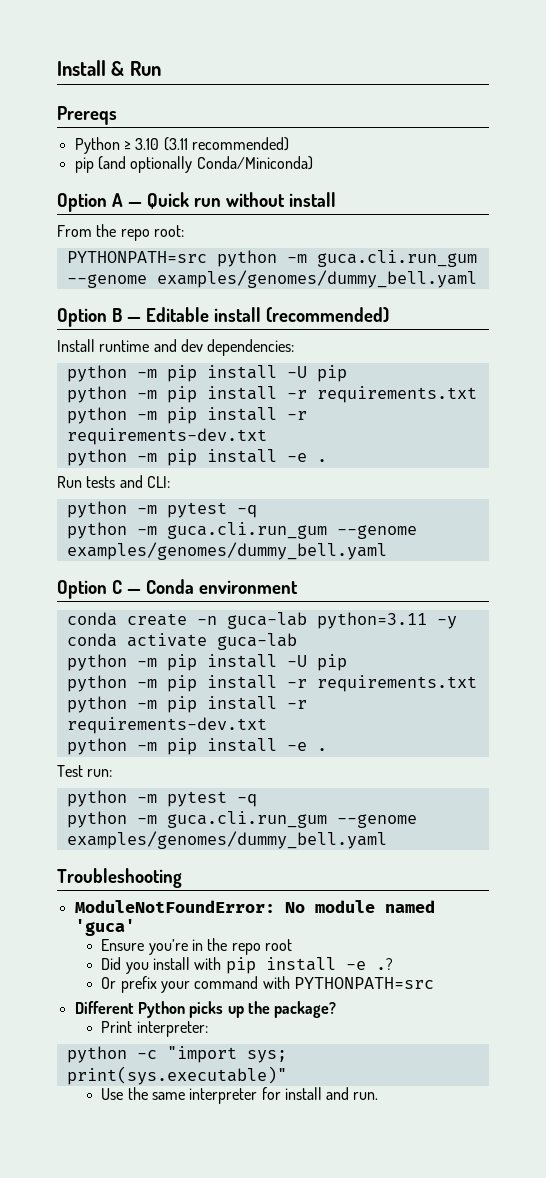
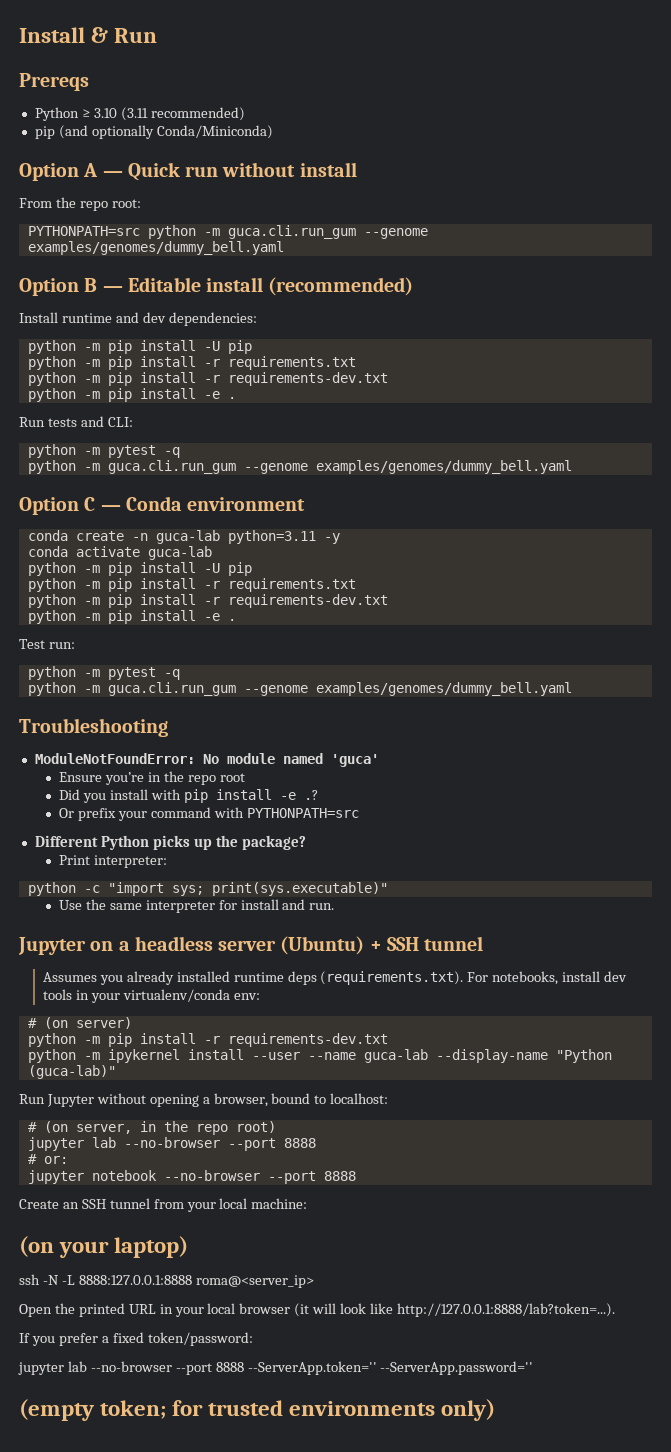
+ Jupyter on a headless server (Ubuntu) + SSH tunnel
+ Assumes you already installed runtime deps (requirements.txt). For notebooks, install dev tools in your virtualenv/conda env:
+ # (on server)
+ python -m pip install -r requirements-dev.txt
+ python -m ipykernel install --user --name guca-lab --display-name "Python (guca-lab)"
+ Run Jupyter without opening a browser, bound to localhost:
+ # (on server, in the repo root)
+ jupyter lab --no-browser --port 8888
+ # or:
+ jupyter notebook --no-browser --port 8888
+ Create an SSH tunnel from your local machine:
+ (on your laptop)
+ ssh -N -L 8888:127.0.0.1:8888 roma@<server_ip>
+ Open the printed URL in your local browser (it will look like http://127.0.0.1:8888/lab?token=...).
+ If you prefer a fixed token/password:
+ jupyter lab --no-browser --port 8888 --ServerApp.token='' --ServerApp.password=''
+ (empty token; for trusted environments only)

